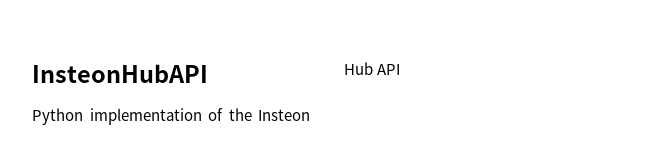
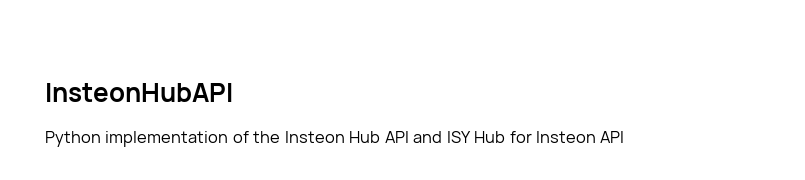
- Python implementation of the Insteon Hub API
+ Python implementation of the Insteon Hub API and ISY Hub for Insteon API

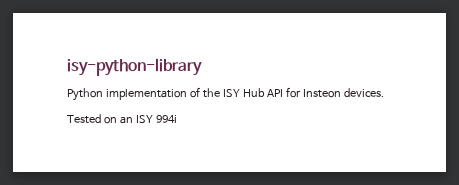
- InsteonHubAPI
+ isy-python-library
- Python implementation of the Insteon Hub API and ISY Hub for Insteon API
+ Python implementation of the ISY Hub API for Insteon devices.
+ Tested on an ISY 994i

